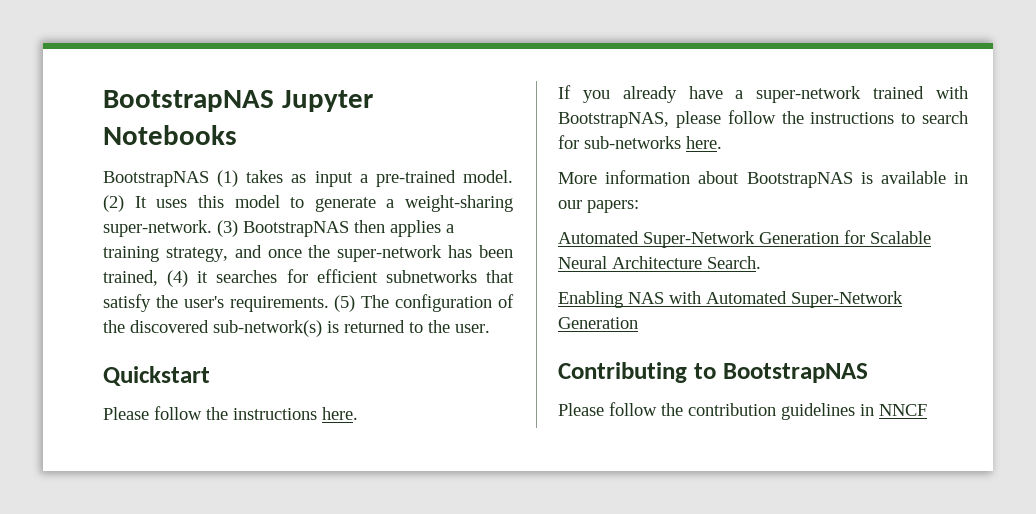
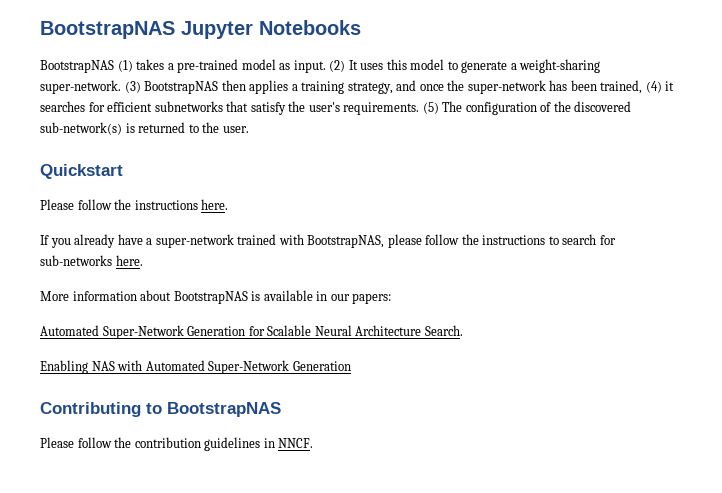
- BootstrapNAS (1) takes as input a pre-trained model.
+ BootstrapNAS (1) takes a pre-trained model as input.
- Please follow the contribution guidelines in NNCF
+ Please follow the contribution guidelines in NNCF.

